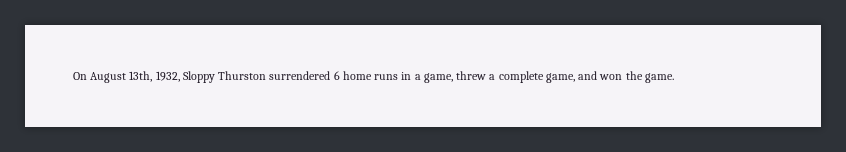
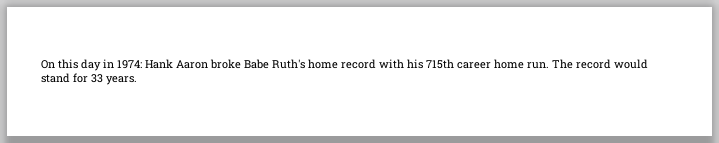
- On August 13th, 1932, Sloppy Thurston surrendered 6 home runs in a game, threw a complete game, and won the game.
+ On this day in 1974: Hank Aaron broke Babe Ruth's home record with his 715th career home run. The record would stand for 33 years.

